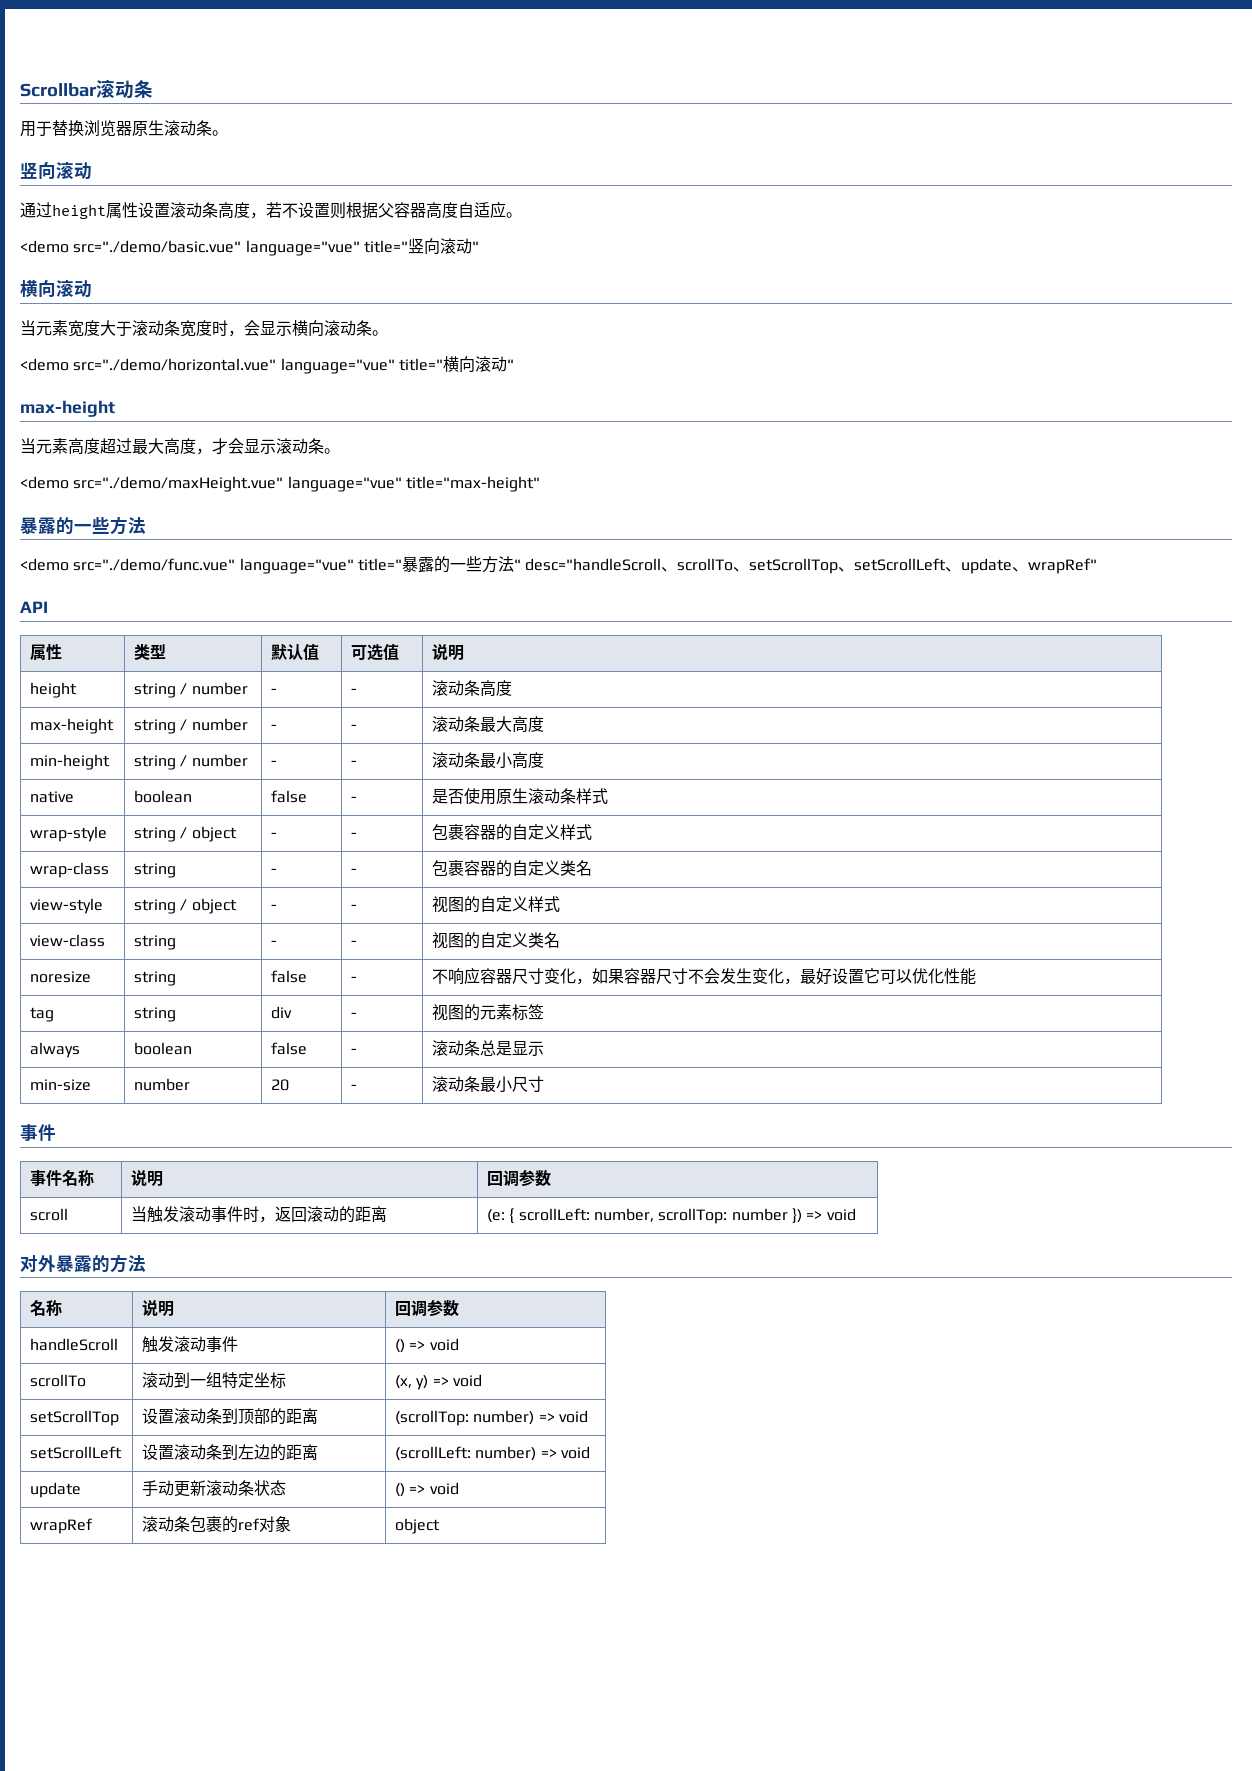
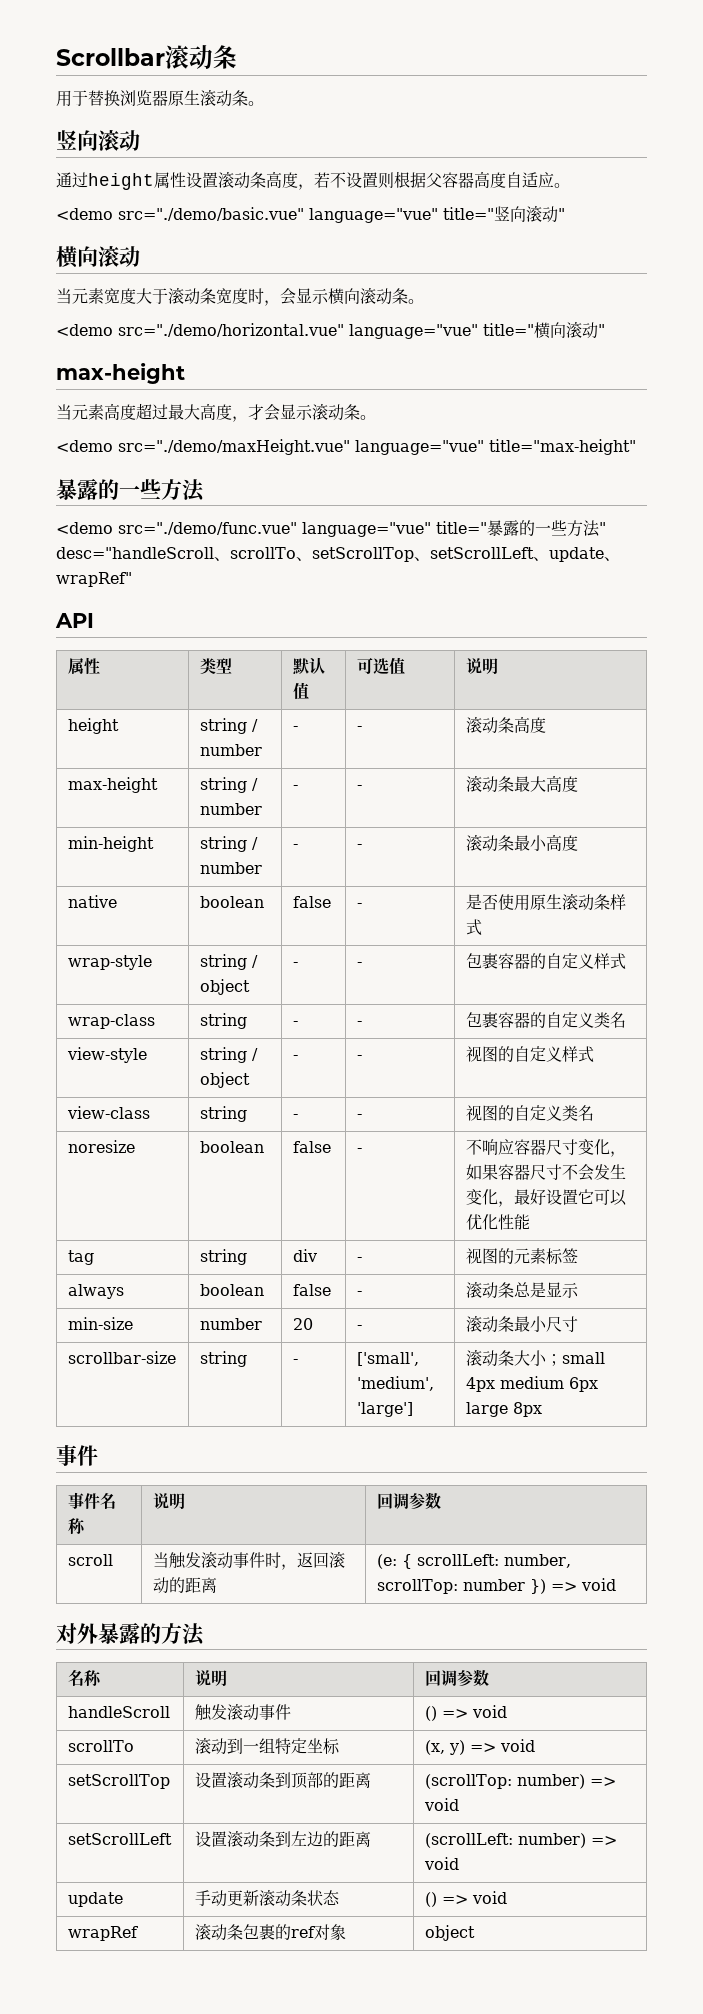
- noresize | string | false | - | 不响应容器尺寸变化，如果容器尺寸不会发生变化，最好设置它可以优化性能
+ noresize | boolean | false | - | 不响应容器尺寸变化，如果容器尺寸不会发生变化，最好设置它可以优化性能
+ scrollbar-size | string | - | ['small', 'medium', 'large'] | 滚动条大小；small 4px medium 6px large 8px

